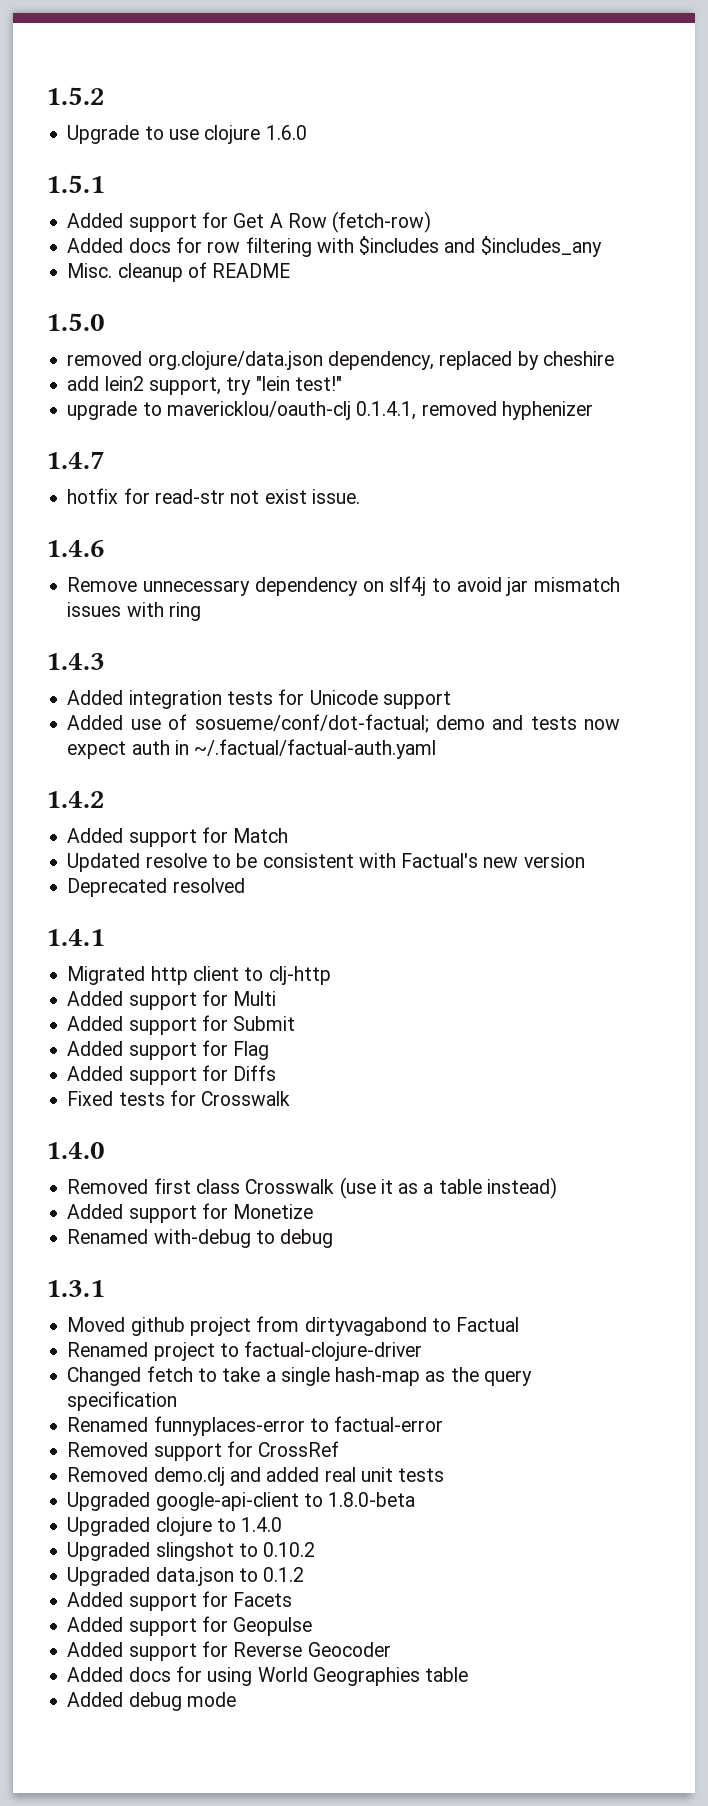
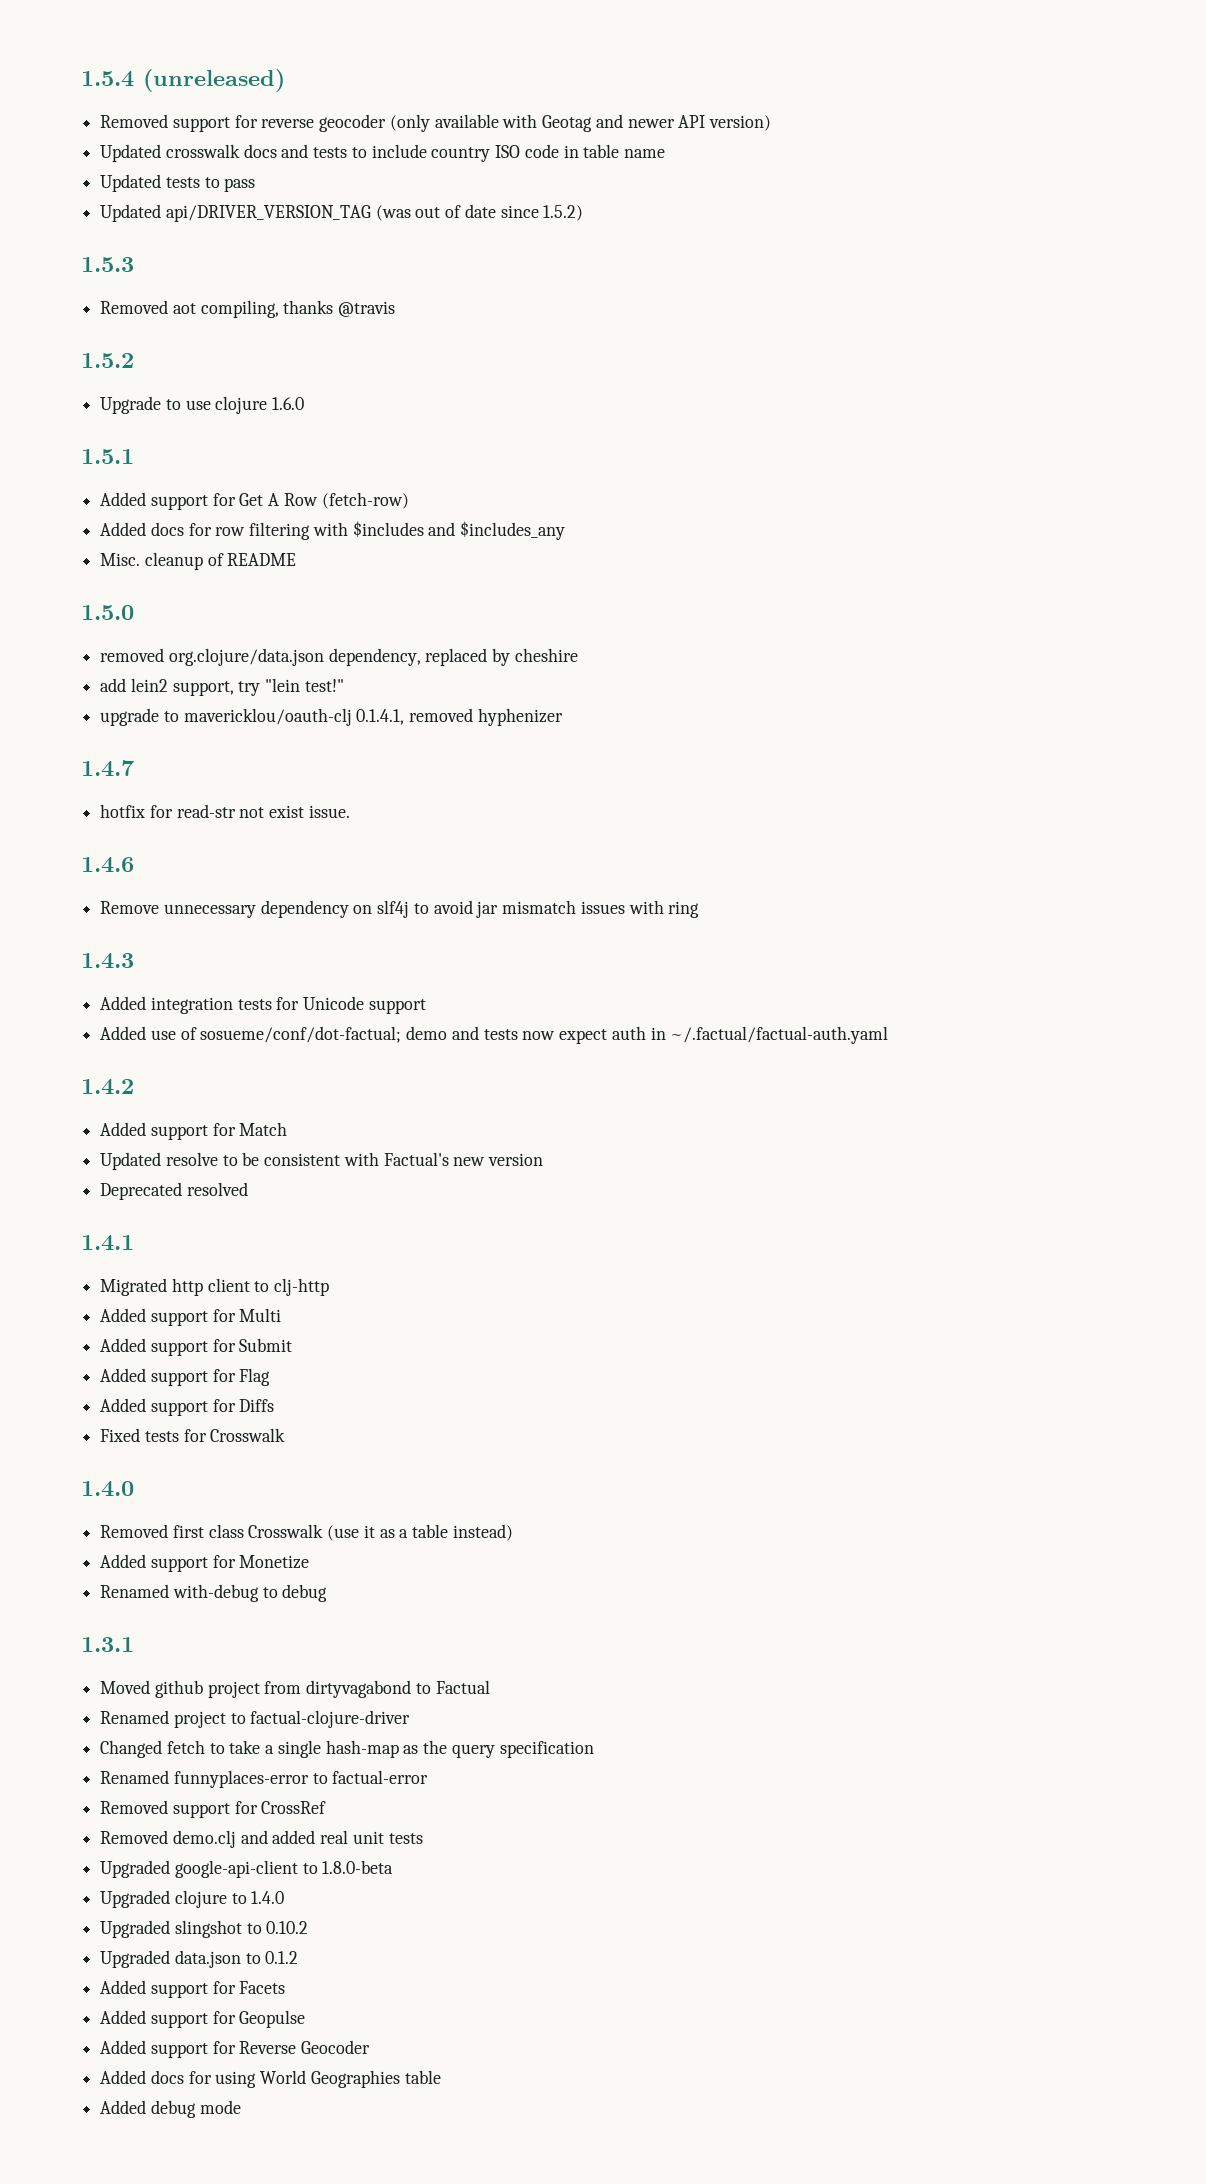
+ 1.5.4 (unreleased)
+ Removed support for reverse geocoder (only available with Geotag and newer API version)
+ Updated crosswalk docs and tests to include country ISO code in table name
+ Updated tests to pass
+ Updated api/DRIVER_VERSION_TAG (was out of date since 1.5.2)
+ 1.5.3
+ Removed aot compiling, thanks @travis

